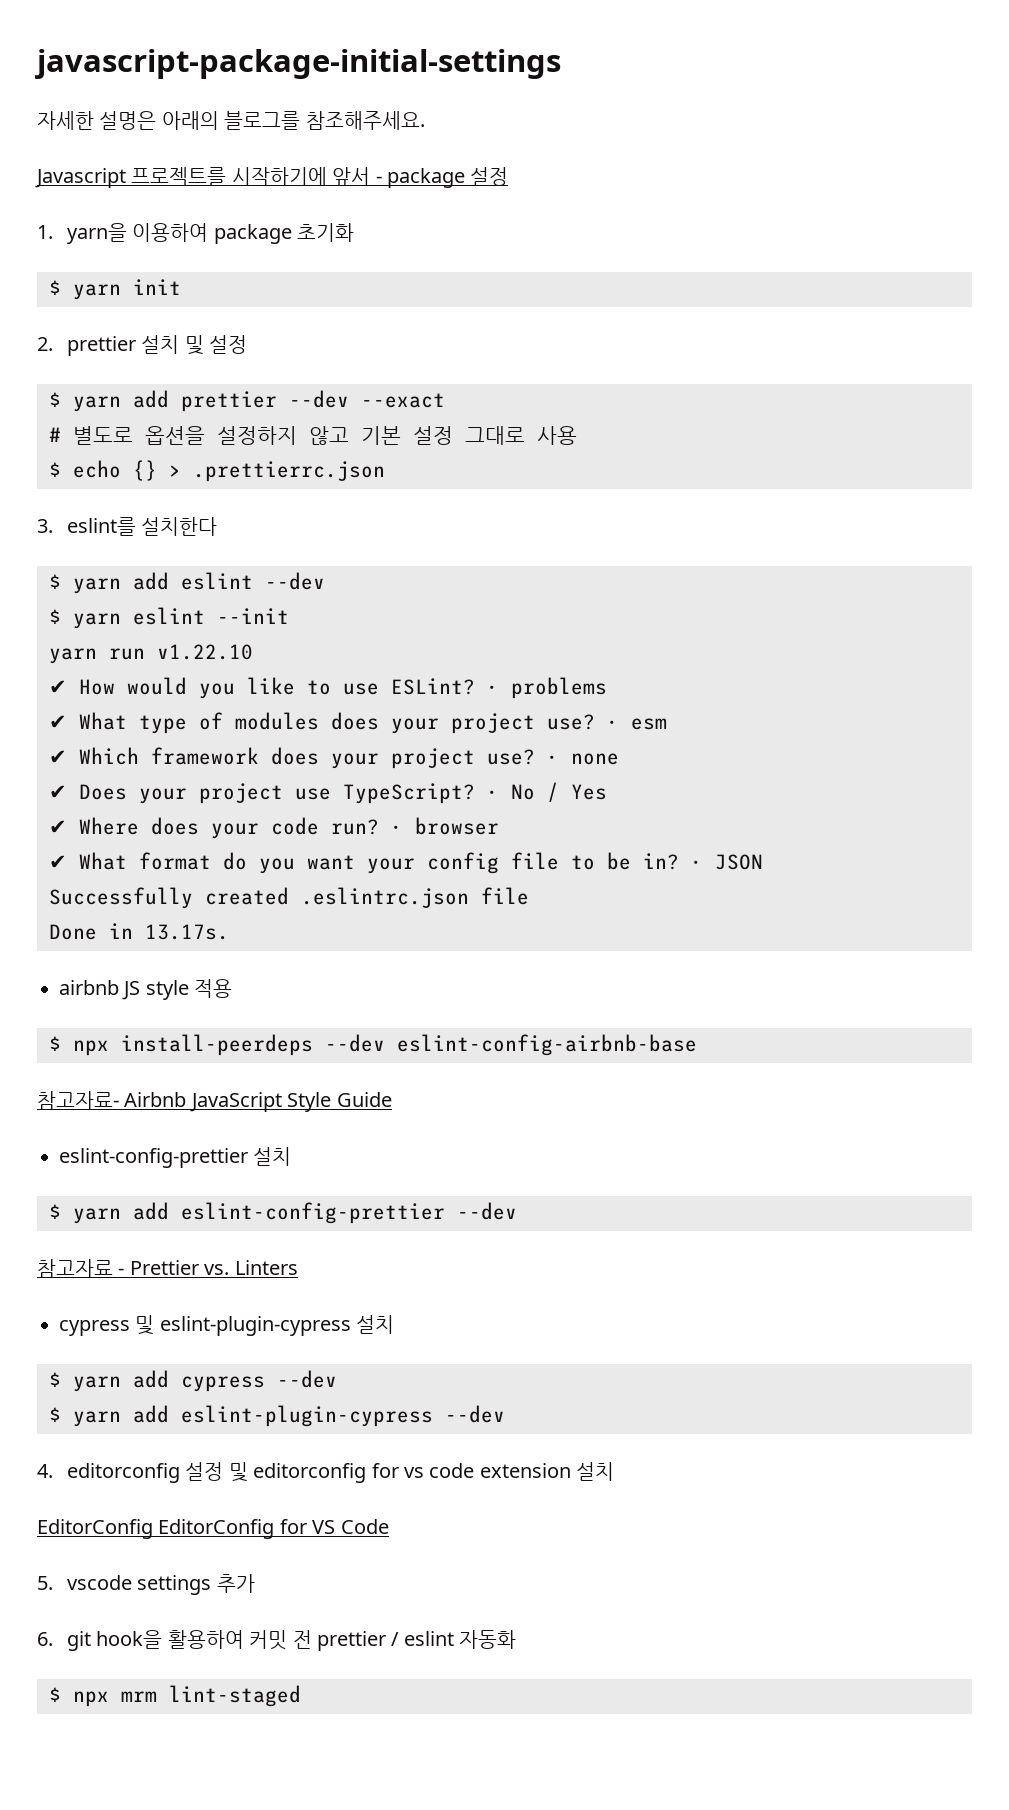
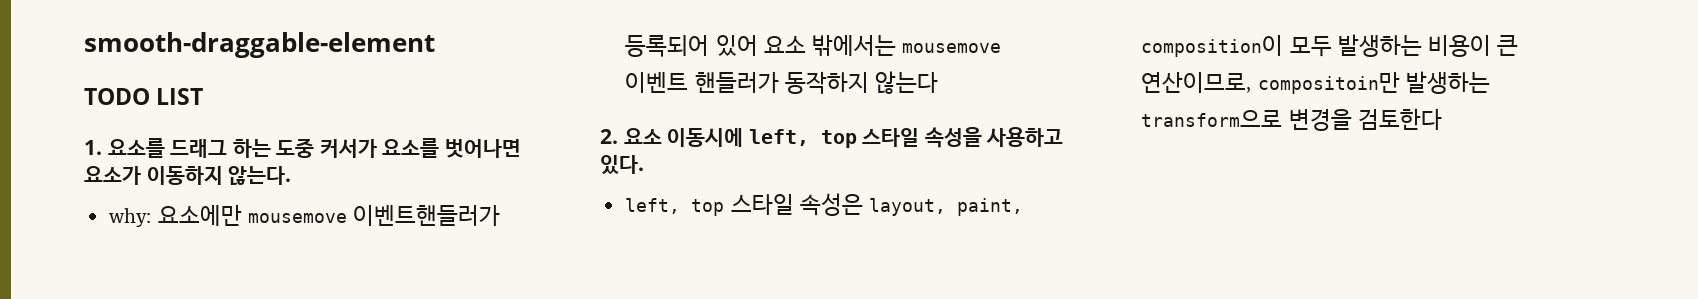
- javascript-package-initial-settings
- 자세한 설명은 아래의 블로그를 참조해주세요.
- Javascript 프로젝트를 시작하기에 앞서 - package 설정
- 1. yarn을 이용하여 package 초기화
- $ yarn init
- 2. prettier 설치 및 설정
- $ yarn add prettier --dev --exact
- # 별도로 옵션을 설정하지 않고 기본 설정 그대로 사용
- $ echo {} > .prettierrc.json
- 3. eslint를 설치한다
- $ yarn add eslint --dev
- $ yarn eslint --init
- yarn run v1.22.10
- ✔ How would you like to use ESLint? · problems
- ✔ What type of modules does your project use? · esm
- ✔ Which framework does your project use? · none
- ✔ Does your project use TypeScript? · No / Yes
- ✔ Where does your code run? · browser
- ✔ What format do you want your config file to be in? · JSON
- Successfully created .eslintrc.json file
- Done in 13.17s.
- airbnb JS style 적용
- $ npx install-peerdeps --dev eslint-config-airbnb-base
- 참고자료- Airbnb JavaScript Style Guide
- eslint-config-prettier 설치
- $ yarn add eslint-config-prettier --dev
- 참고자료 - Prettier vs. Linters
- cypress 및 eslint-plugin-cypress 설치
- $ yarn add cypress --dev
- $ yarn add eslint-plugin-cypress --dev
- 4. editorconfig 설정 및 editorconfig for vs code extension 설치
- EditorConfig EditorConfig for VS Code
- 5. vscode settings 추가
- 6. git hook을 활용하여 커밋 전 prettier / eslint 자동화
- $ npx mrm lint-staged
+ smooth-draggable-element
+ TODO LIST
+ 1. 요소를 드래그 하는 도중 커서가 요소를 벗어나면 요소가 이동하지 않는다.
+ why: 요소에만 mousemove 이벤트핸들러가 등록되어 있어 요소 밖에서는 mousemove 이벤트 핸들러가 동작하지 않는다
+ 2. 요소 이동시에 left, top 스타일 속성을 사용하고 있다.
+ left, top 스타일 속성은 layout, paint, composition이 모두 발생하는 비용이 큰 연산이므로, compositoin만 발생하는 transform으로 변경을 검토한다

